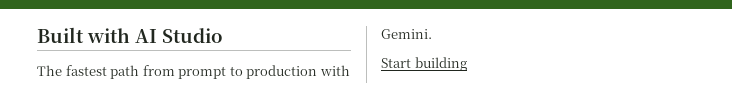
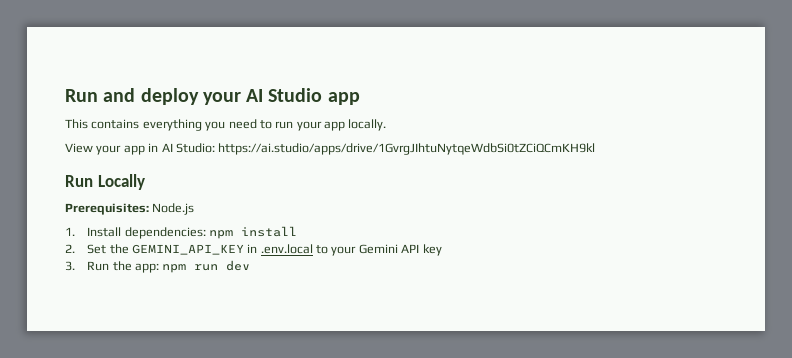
- Built with AI Studio
- The fastest path from prompt to production with Gemini.
- Start building
+ Run and deploy your AI Studio app
+ This contains everything you need to run your app locally.
+ View your app in AI Studio: https://ai.studio/apps/drive/1GvrgJIhtuNytqeWdbSi0tZCiQCmKH9kl
+ Run Locally
+ Prerequisites: Node.js
+ 1. Install dependencies: npm install
+ 2. Set the GEMINI_API_KEY in .env.local to your Gemini API key
+ 3. Run the app: npm run dev

